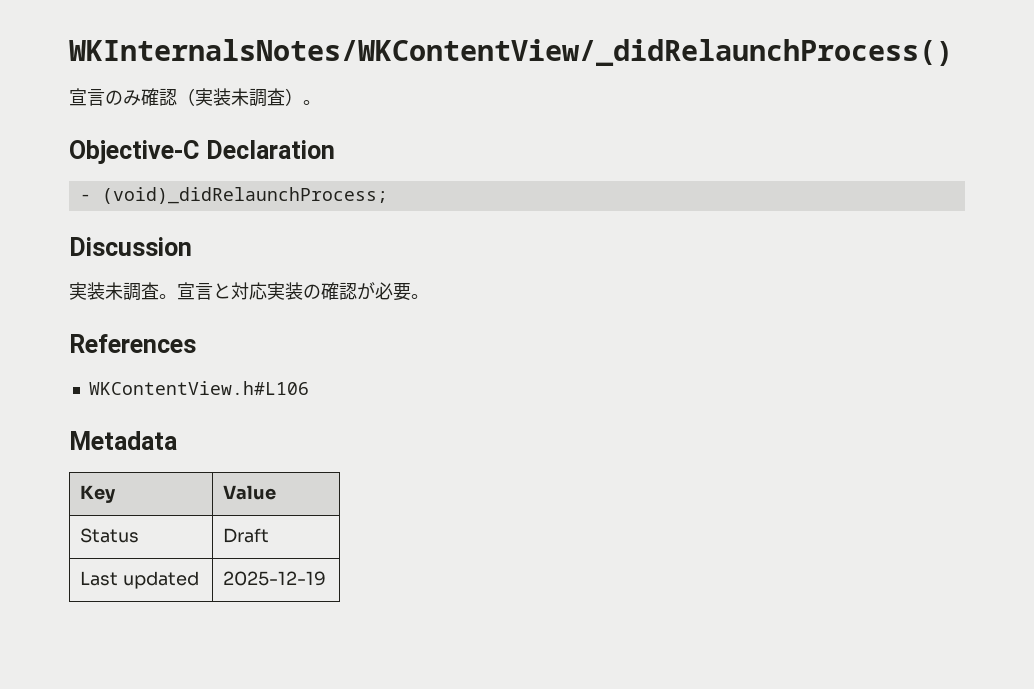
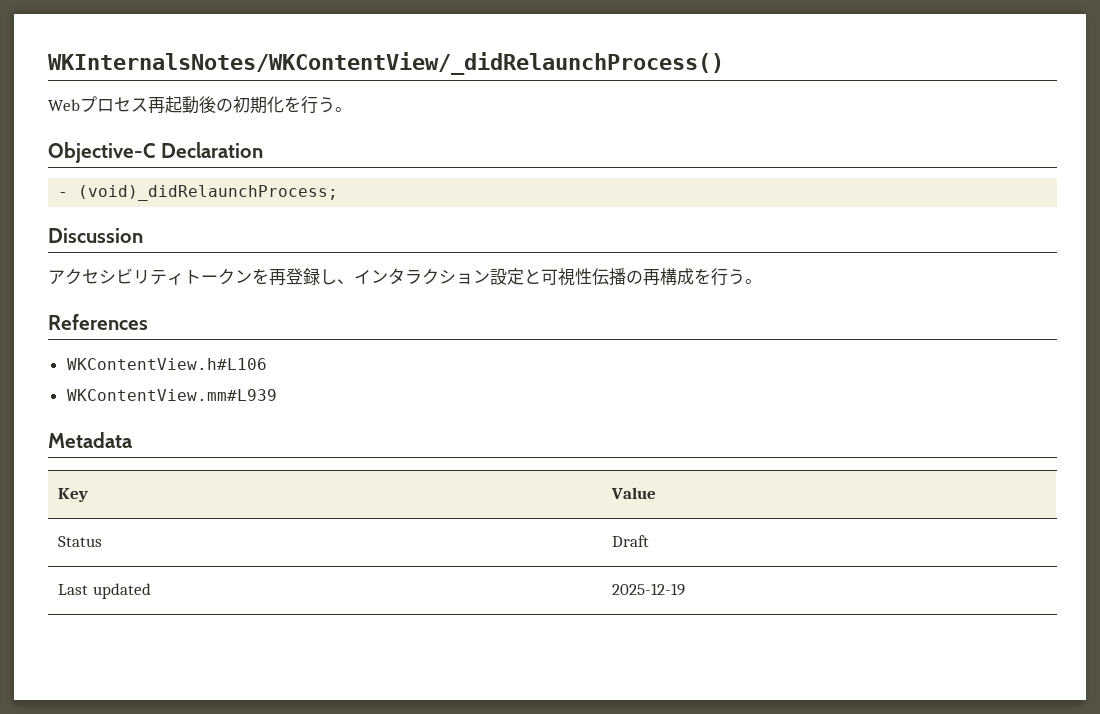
- 宣言のみ確認（実装未調査）。
+ Webプロセス再起動後の初期化を行う。
- 実装未調査。宣言と対応実装の確認が必要。
+ アクセシビリティトークンを再登録し、インタラクション設定と可視性伝播の再構成を行う。
+ WKContentView.mm#L939

